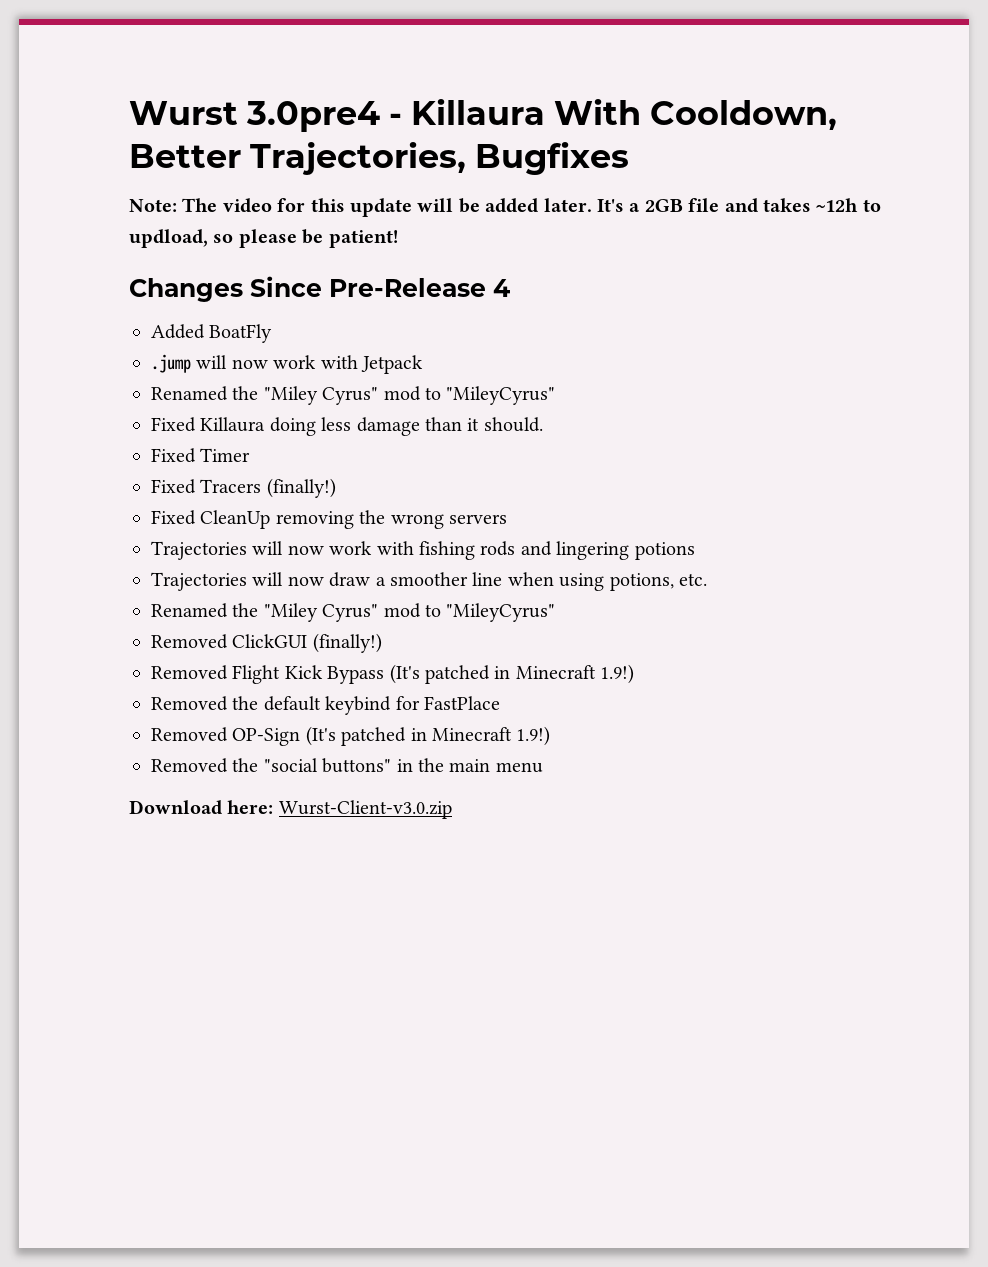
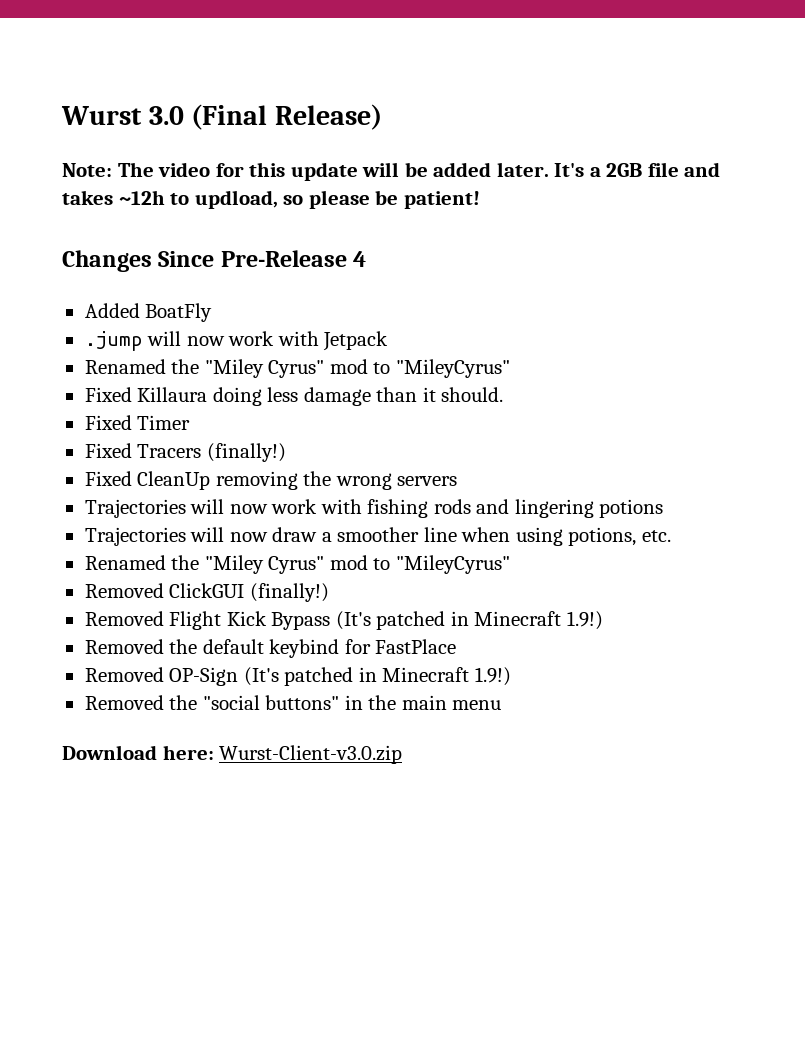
- Wurst 3.0pre4 - Killaura With Cooldown, Better Trajectories, Bugfixes
+ Wurst 3.0 (Final Release)

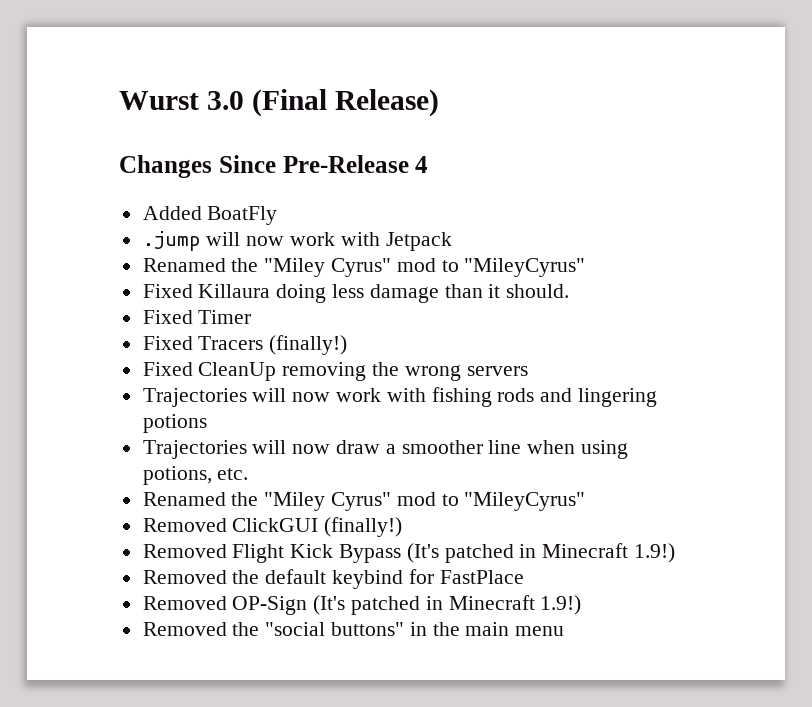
- Note: The video for this update will be added later. It's a 2GB file and takes ~12h to updload, so please be patient!
- Download here: Wurst-Client-v3.0.zip

